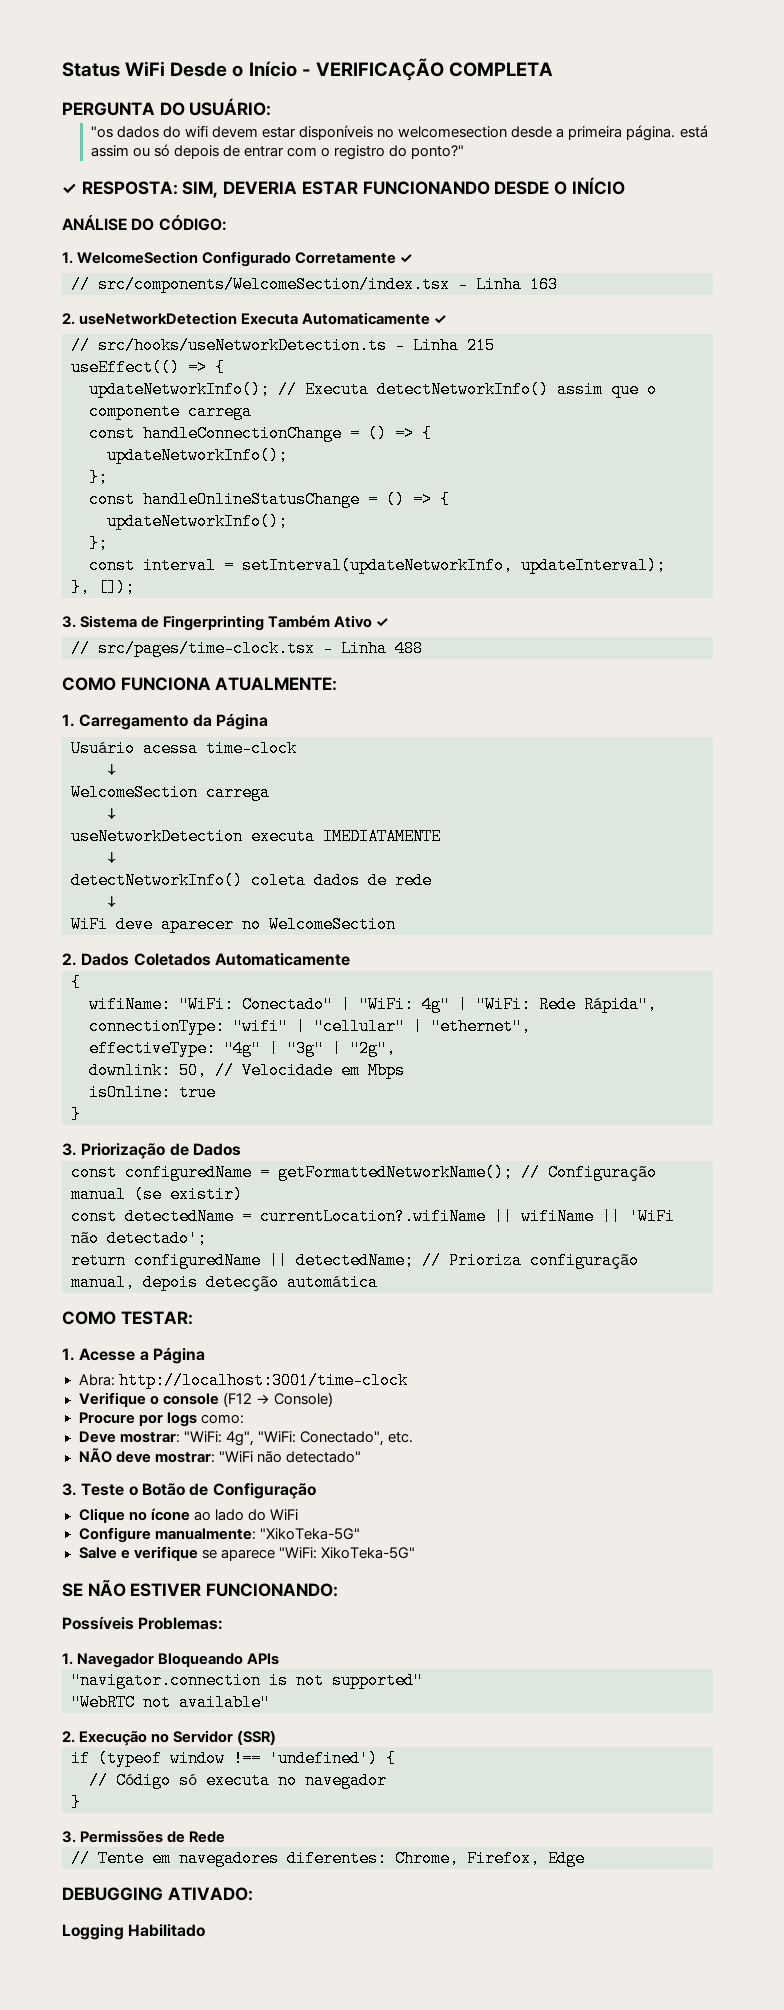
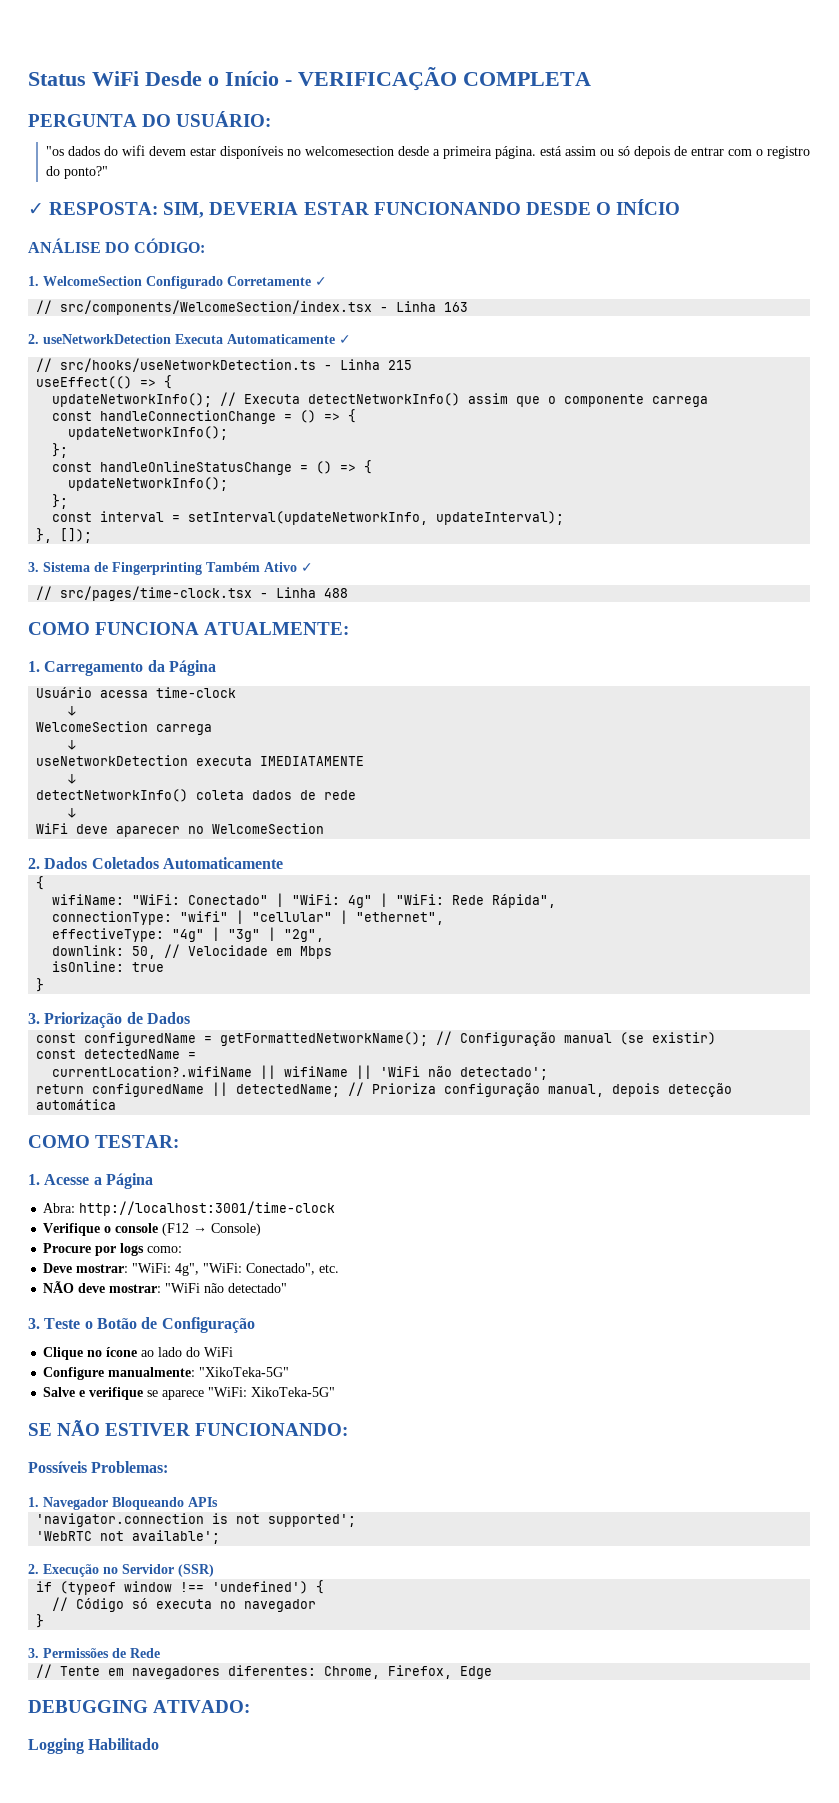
- const detectedName = currentLocation?.wifiName || wifiName || 'WiFi não detectado';
+ const detectedName =
+ currentLocation?.wifiName || wifiName || 'WiFi não detectado';
- "navigator.connection is not supported"
- "WebRTC not available"
+ 'navigator.connection is not supported';
+ 'WebRTC not available';

